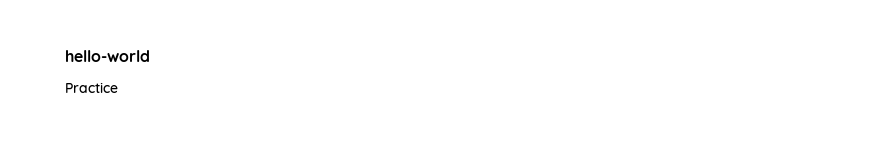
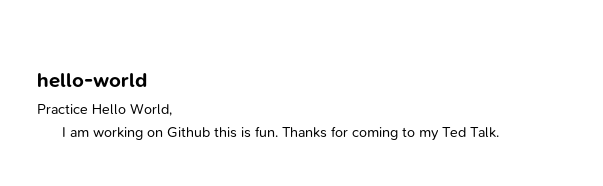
- Practice
+ Practice Hello World,
+ I am working on Github this is fun. Thanks for coming to my Ted Talk.

